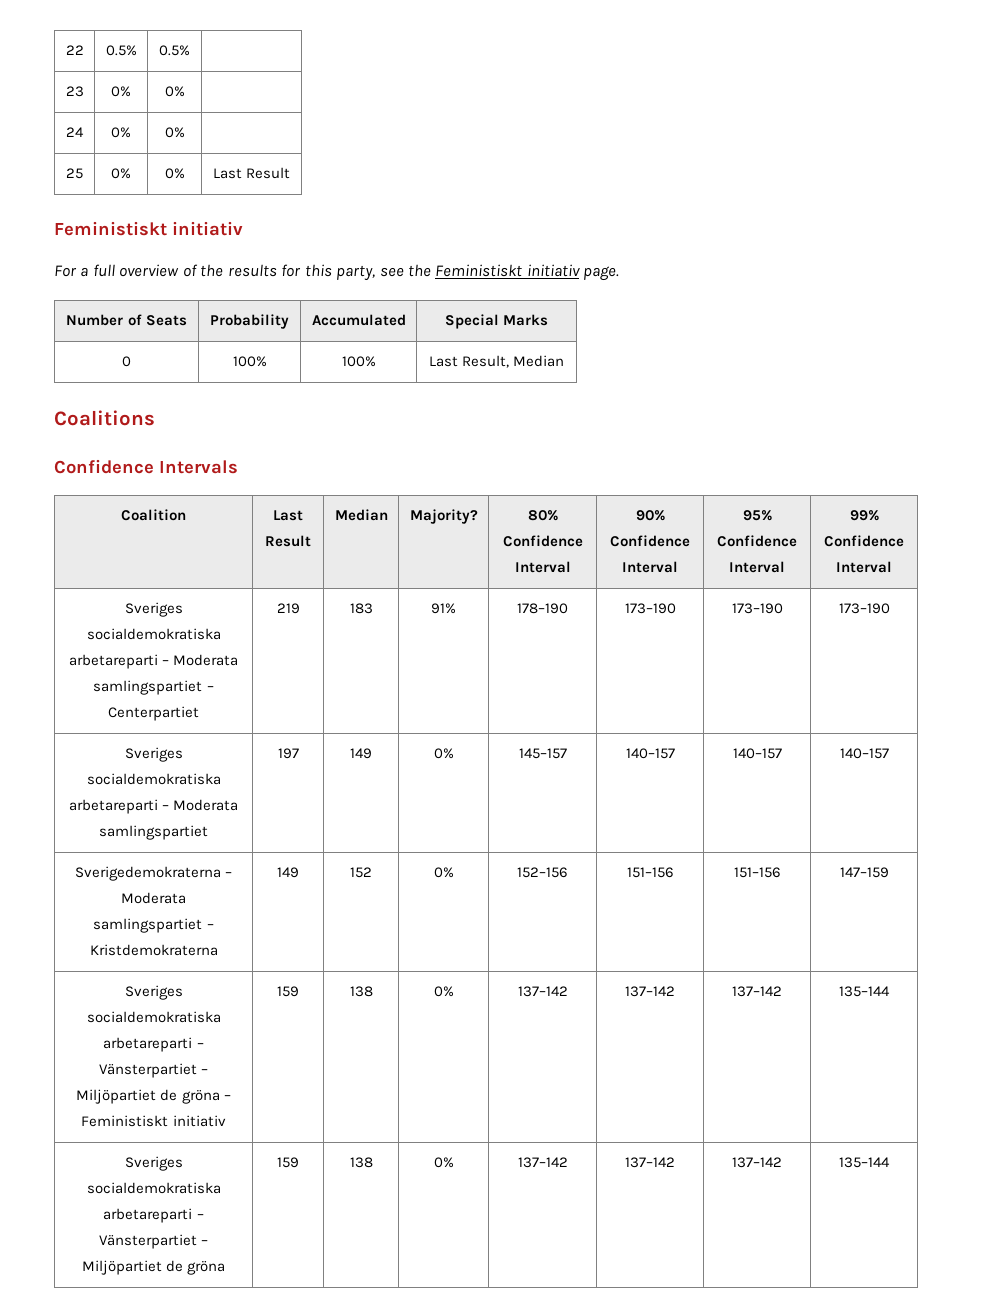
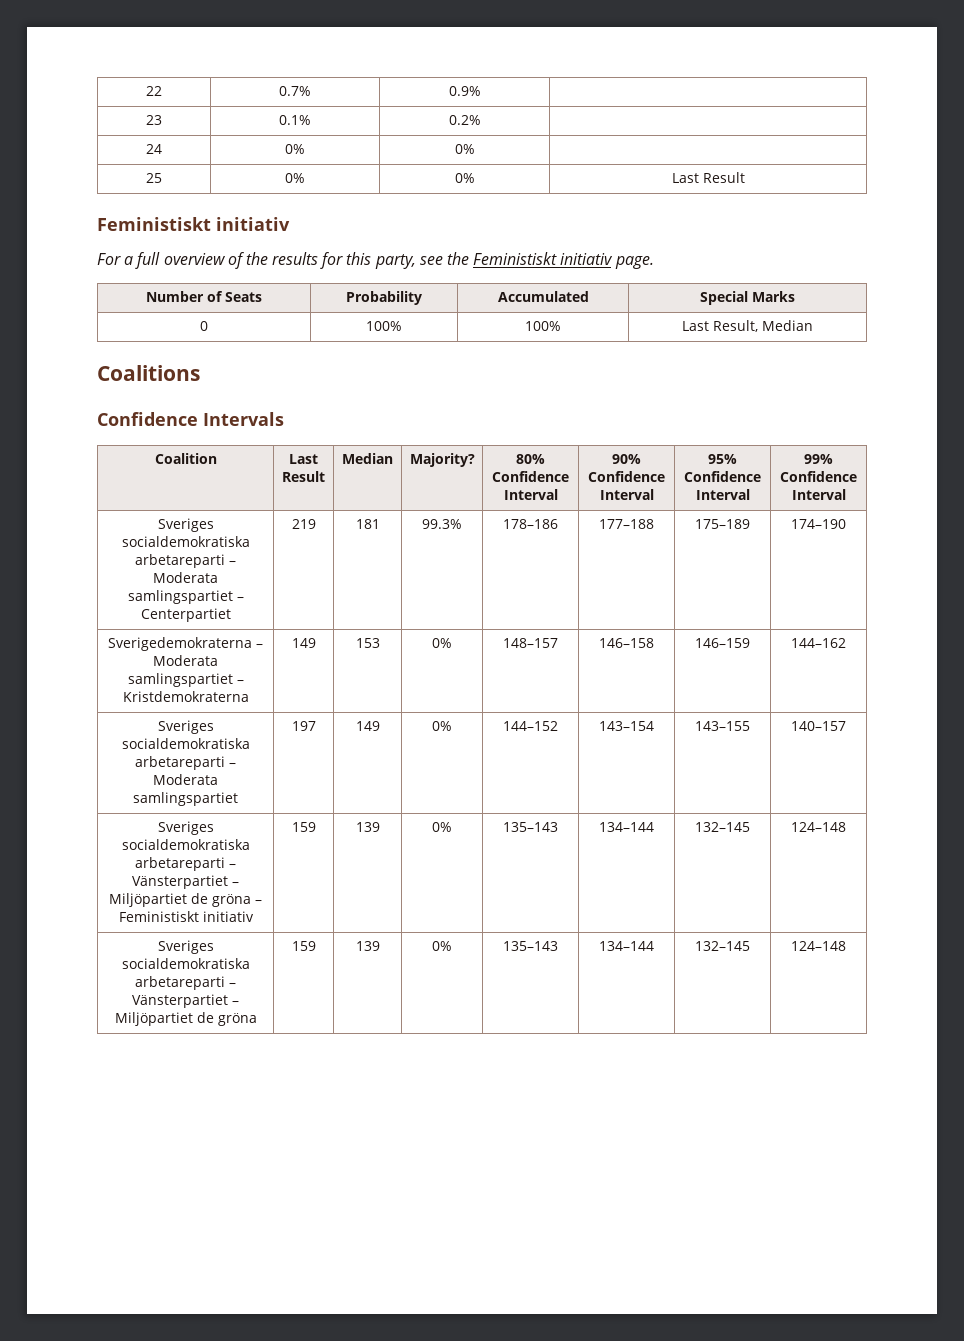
- 22 | 0.5% | 0.5% |
+ 22 | 0.7% | 0.9% |
- 23 | 0% | 0% |
+ 23 | 0.1% | 0.2% |
- Sveriges socialdemokratiska arbetareparti – Moderata samlingspartiet – Centerpartiet | 219 | 183 | 91% | 178–190 | 173–190 | 173–190 | 173–190
+ Sveriges socialdemokratiska arbetareparti – Moderata samlingspartiet – Centerpartiet | 219 | 181 | 99.3% | 178–186 | 177–188 | 175–189 | 174–190
+ Sverigedemokraterna – Moderata samlingspartiet – Kristdemokraterna | 149 | 153 | 0% | 148–157 | 146–158 | 146–159 | 144–162
- Sveriges socialdemokratiska arbetareparti – Moderata samlingspartiet | 197 | 149 | 0% | 145–157 | 140–157 | 140–157 | 140–157
- Sverigedemokraterna – Moderata samlingspartiet – Kristdemokraterna | 149 | 152 | 0% | 152–156 | 151–156 | 151–156 | 147–159
+ Sveriges socialdemokratiska arbetareparti – Moderata samlingspartiet | 197 | 149 | 0% | 144–152 | 143–154 | 143–155 | 140–157
- Sveriges socialdemokratiska arbetareparti – Vänsterpartiet – Miljöpartiet de gröna – Feministiskt initiativ | 159 | 138 | 0% | 137–142 | 137–142 | 137–142 | 135–144
+ Sveriges socialdemokratiska arbetareparti – Vänsterpartiet – Miljöpartiet de gröna – Feministiskt initiativ | 159 | 139 | 0% | 135–143 | 134–144 | 132–145 | 124–148
- Sveriges socialdemokratiska arbetareparti – Vänsterpartiet – Miljöpartiet de gröna | 159 | 138 | 0% | 137–142 | 137–142 | 137–142 | 135–144
+ Sveriges socialdemokratiska arbetareparti – Vänsterpartiet – Miljöpartiet de gröna | 159 | 139 | 0% | 135–143 | 134–144 | 132–145 | 124–148

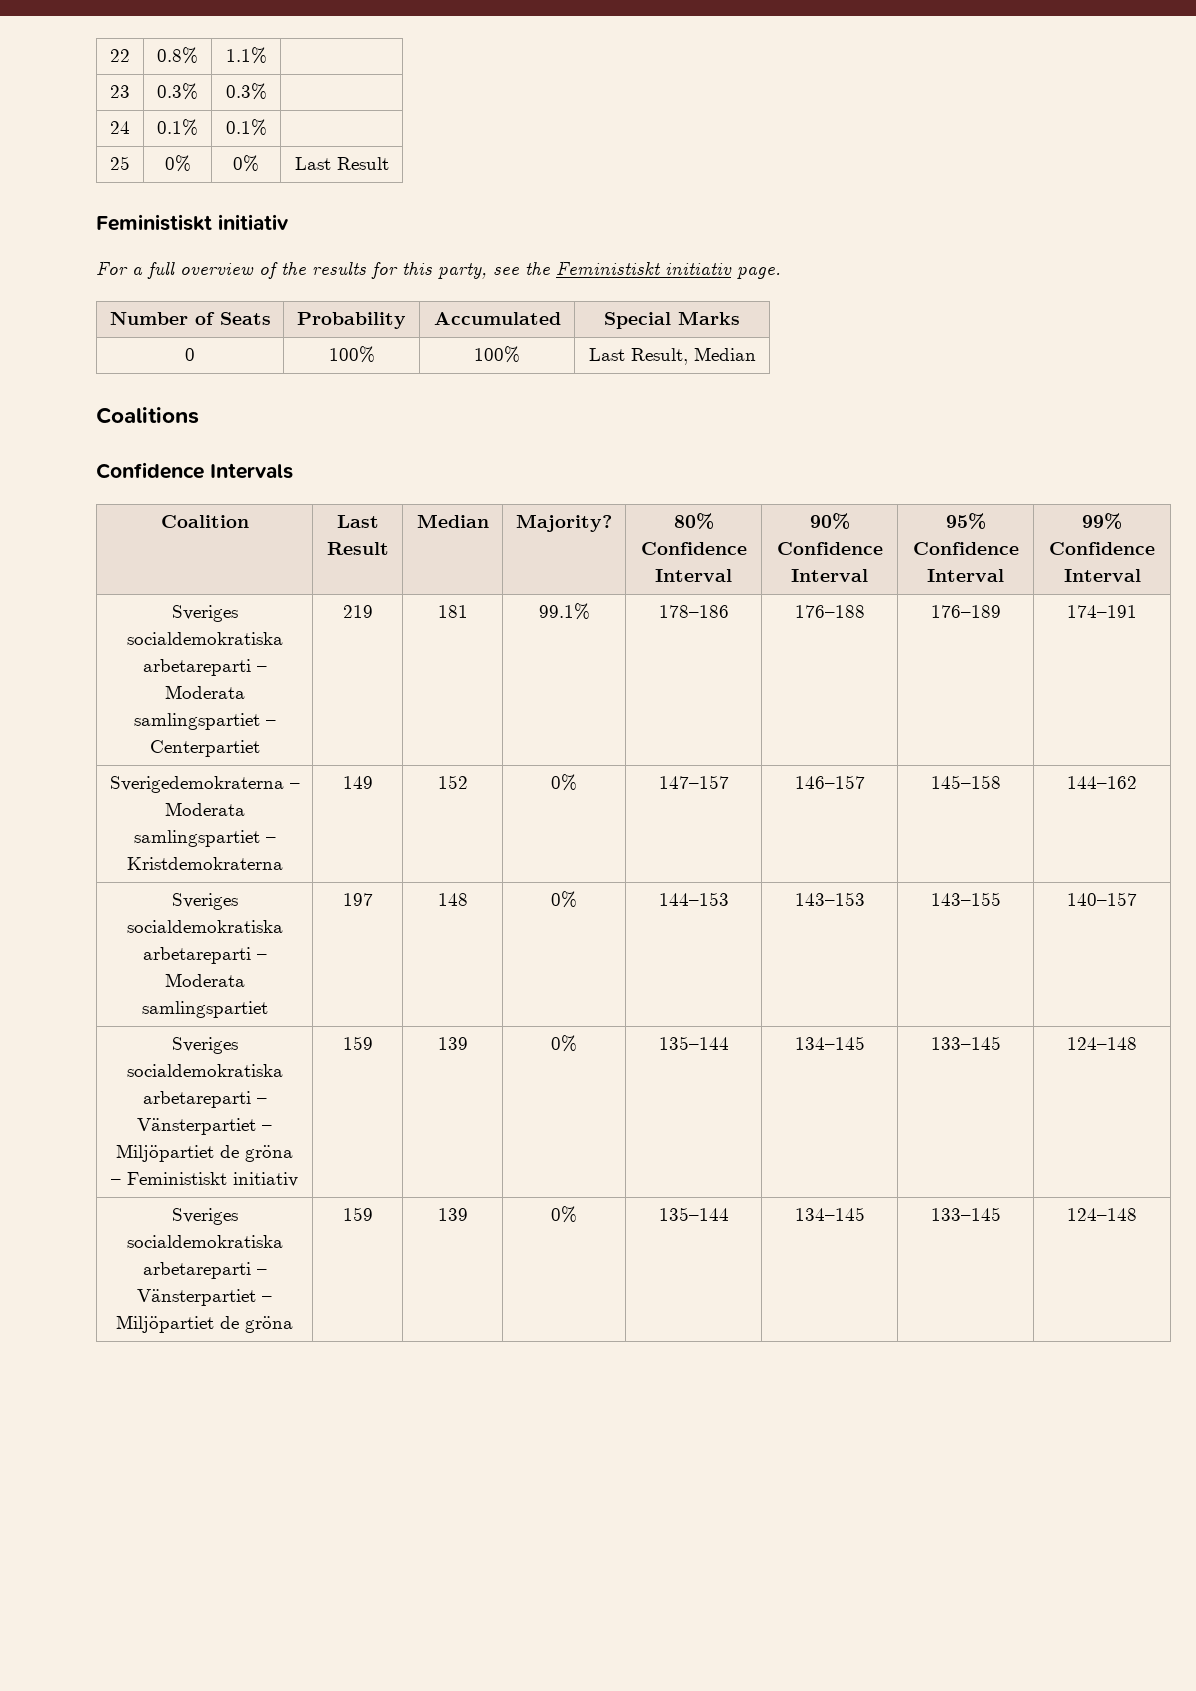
- 22 | 0.7% | 0.9% |
+ 22 | 0.8% | 1.1% |
- 23 | 0.1% | 0.2% |
+ 23 | 0.3% | 0.3% |
- 24 | 0% | 0% |
+ 24 | 0.1% | 0.1% |
- Sveriges socialdemokratiska arbetareparti – Moderata samlingspartiet – Centerpartiet | 219 | 181 | 99.3% | 178–186 | 177–188 | 175–189 | 174–190
+ Sveriges socialdemokratiska arbetareparti – Moderata samlingspartiet – Centerpartiet | 219 | 181 | 99.1% | 178–186 | 176–188 | 176–189 | 174–191
- Sverigedemokraterna – Moderata samlingspartiet – Kristdemokraterna | 149 | 153 | 0% | 148–157 | 146–158 | 146–159 | 144–162
+ Sverigedemokraterna – Moderata samlingspartiet – Kristdemokraterna | 149 | 152 | 0% | 147–157 | 146–157 | 145–158 | 144–162
- Sveriges socialdemokratiska arbetareparti – Moderata samlingspartiet | 197 | 149 | 0% | 144–152 | 143–154 | 143–155 | 140–157
+ Sveriges socialdemokratiska arbetareparti – Moderata samlingspartiet | 197 | 148 | 0% | 144–153 | 143–153 | 143–155 | 140–157
- Sveriges socialdemokratiska arbetareparti – Vänsterpartiet – Miljöpartiet de gröna – Feministiskt initiativ | 159 | 139 | 0% | 135–143 | 134–144 | 132–145 | 124–148
+ Sveriges socialdemokratiska arbetareparti – Vänsterpartiet – Miljöpartiet de gröna – Feministiskt initiativ | 159 | 139 | 0% | 135–144 | 134–145 | 133–145 | 124–148
- Sveriges socialdemokratiska arbetareparti – Vänsterpartiet – Miljöpartiet de gröna | 159 | 139 | 0% | 135–143 | 134–144 | 132–145 | 124–148
+ Sveriges socialdemokratiska arbetareparti – Vänsterpartiet – Miljöpartiet de gröna | 159 | 139 | 0% | 135–144 | 134–145 | 133–145 | 124–148

